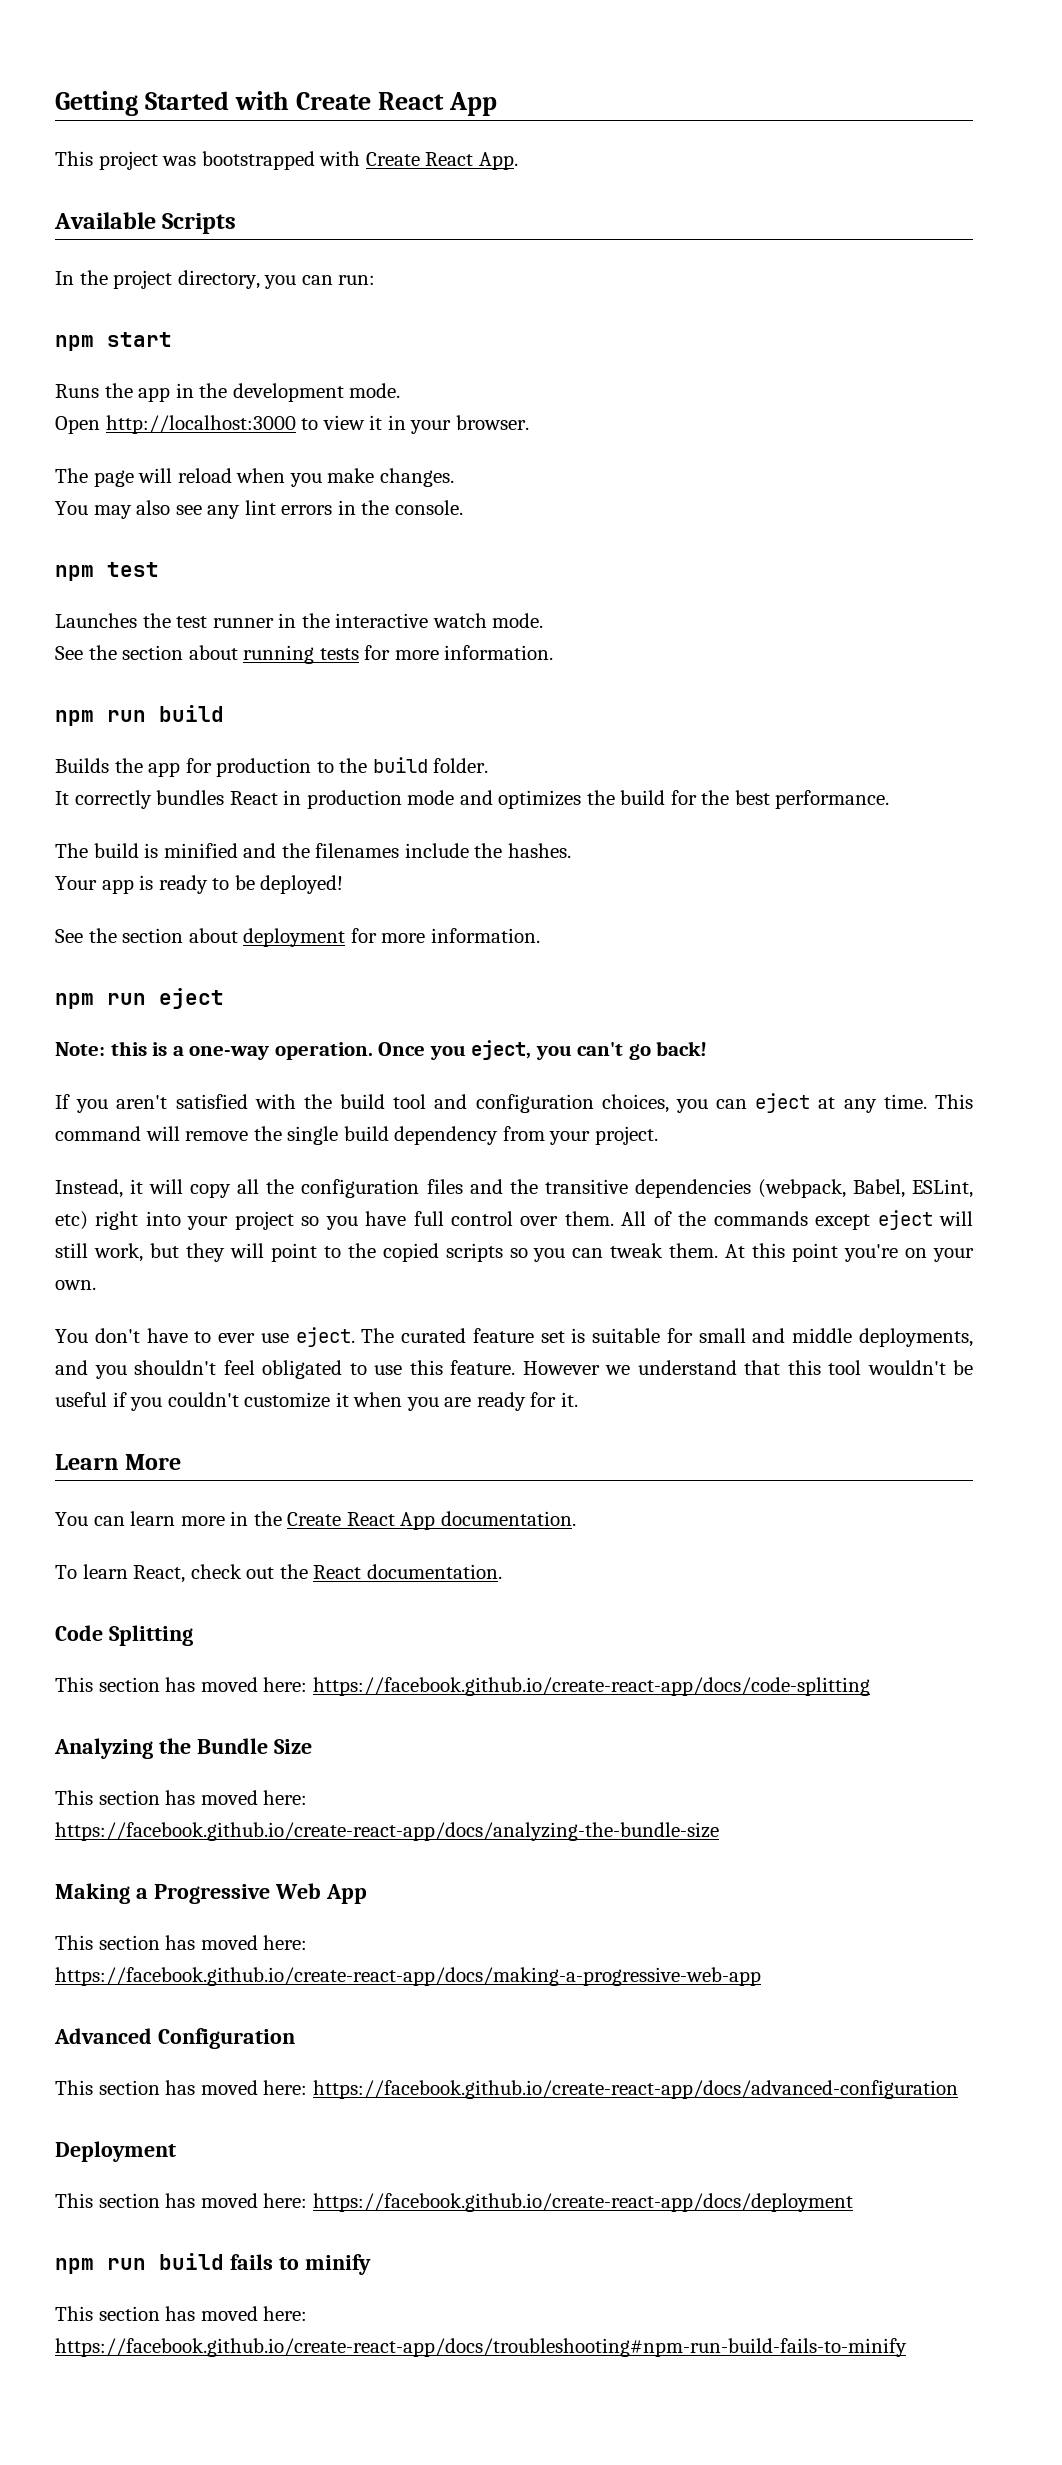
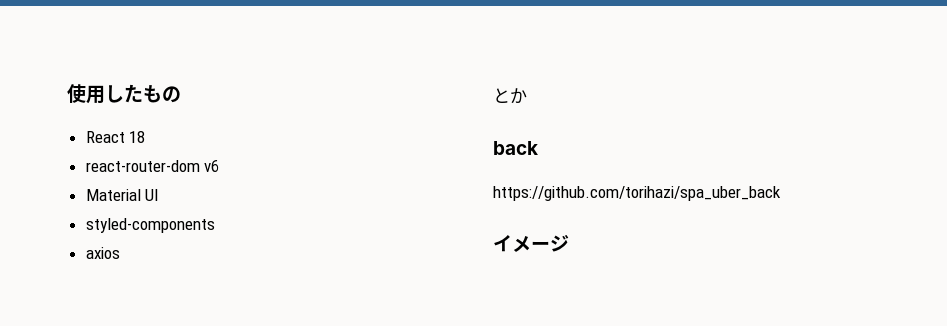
- Getting Started with Create React App
- This project was bootstrapped with Create React App.
- Available Scripts
- In the project directory, you can run:
- npm start
- Runs the app in the development mode.
- Open http://localhost:3000 to view it in your browser.
- The page will reload when you make changes.
- You may also see any lint errors in the console.
- npm test
- Launches the test runner in the interactive watch mode.
- See the section about running tests for more information.
- npm run build
- Builds the app for production to the build folder.
- It correctly bundles React in production mode and optimizes the build for the best performance.
- The build is minified and the filenames include the hashes.
- Your app is ready to be deployed!
- See the section about deployment for more information.
- npm run eject
- Note: this is a one-way operation. Once you eject, you can't go back!
- If you aren't satisfied with the build tool and configuration choices, you can eject at any time. This command will remove the single build dependency from your project.
- Instead, it will copy all the configuration files and the transitive dependencies (webpack, Babel, ESLint, etc) right into your project so you have full control over them. All of the commands except eject will still work, but they will point to the copied scripts so you can tweak them. At this point you're on your own.
- You don't have to ever use eject. The curated feature set is suitable for small and middle deployments, and you shouldn't feel obligated to use this feature. However we understand that this tool wouldn't be useful if you couldn't customize it when you are ready for it.
- Learn More
- You can learn more in the Create React App documentation.
- To learn React, check out the React documentation.
- Code Splitting
- This section has moved here: https://facebook.github.io/create-react-app/docs/code-splitting
- Analyzing the Bundle Size
- This section has moved here: https://facebook.github.io/create-react-app/docs/analyzing-the-bundle-size
- Making a Progressive Web App
- This section has moved here: https://facebook.github.io/create-react-app/docs/making-a-progressive-web-app
- Advanced Configuration
- This section has moved here: https://facebook.github.io/create-react-app/docs/advanced-configuration
- Deployment
- This section has moved here: https://facebook.github.io/create-react-app/docs/deployment
- npm run build fails to minify
- This section has moved here: https://facebook.github.io/create-react-app/docs/troubleshooting#npm-run-build-fails-to-minify
+ 使用したもの
+ React 18
+ react-router-dom v6
+ Material UI
+ styled-components
+ axios
+ とか
+ back
+ https://github.com/torihazi/spa_uber_back
+ イメージ

